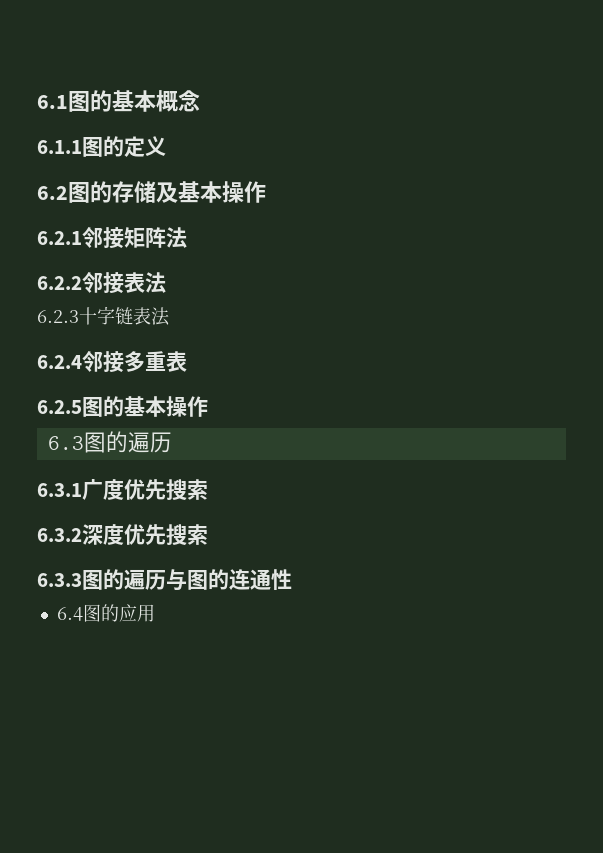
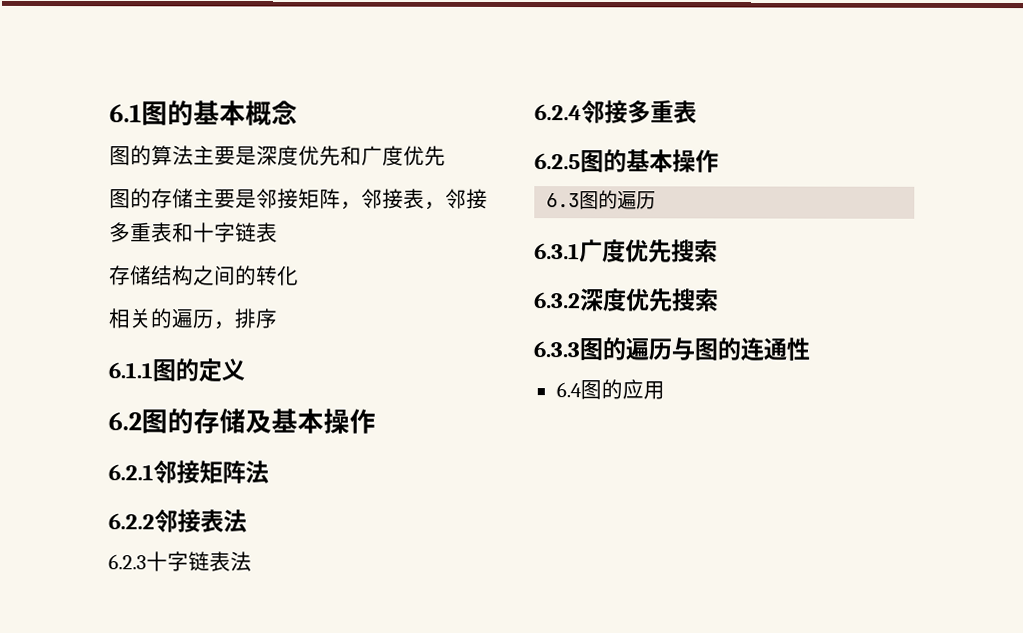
+ 图的算法主要是深度优先和广度优先
+ 图的存储主要是邻接矩阵，邻接表，邻接多重表和十字链表
+ 存储结构之间的转化
+ 相关的遍历，排序

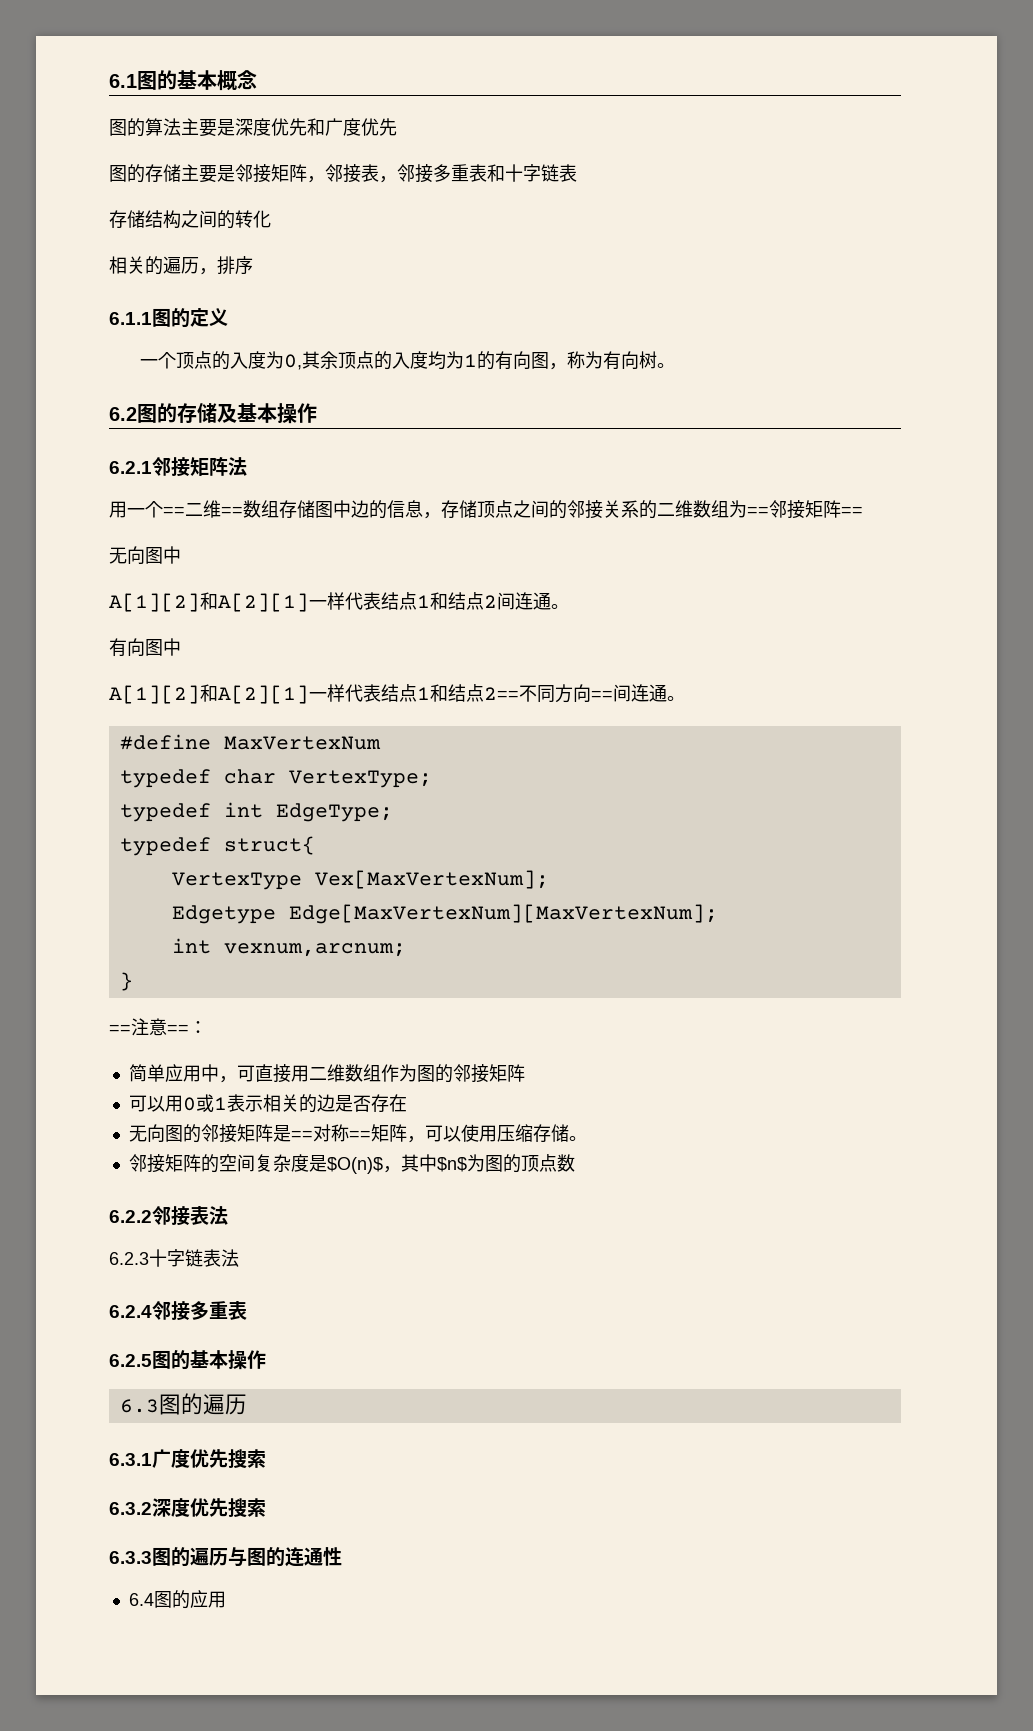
+ 一个顶点的入度为0,其余顶点的入度均为1的有向图，称为有向树。
+ 用一个==二维==数组存储图中边的信息，存储顶点之间的邻接关系的二维数组为==邻接矩阵==
+ 无向图中
+ A[1][2]和A[2][1]一样代表结点1和结点2间连通。
+ 有向图中
+ A[1][2]和A[2][1]一样代表结点1和结点2==不同方向==间连通。
+ #define MaxVertexNum
+ typedef char VertexType;
+ typedef int EdgeType;
+ typedef struct{
+ VertexType Vex[MaxVertexNum];
+ Edgetype Edge[MaxVertexNum][MaxVertexNum];
+ int vexnum,arcnum;
+ }
+ ==注意==：
+ 简单应用中，可直接用二维数组作为图的邻接矩阵
+ 可以用0或1表示相关的边是否存在
+ 无向图的邻接矩阵是==对称==矩阵，可以使用压缩存储。
+ 邻接矩阵的空间复杂度是$O(n)$，其中$n$为图的顶点数

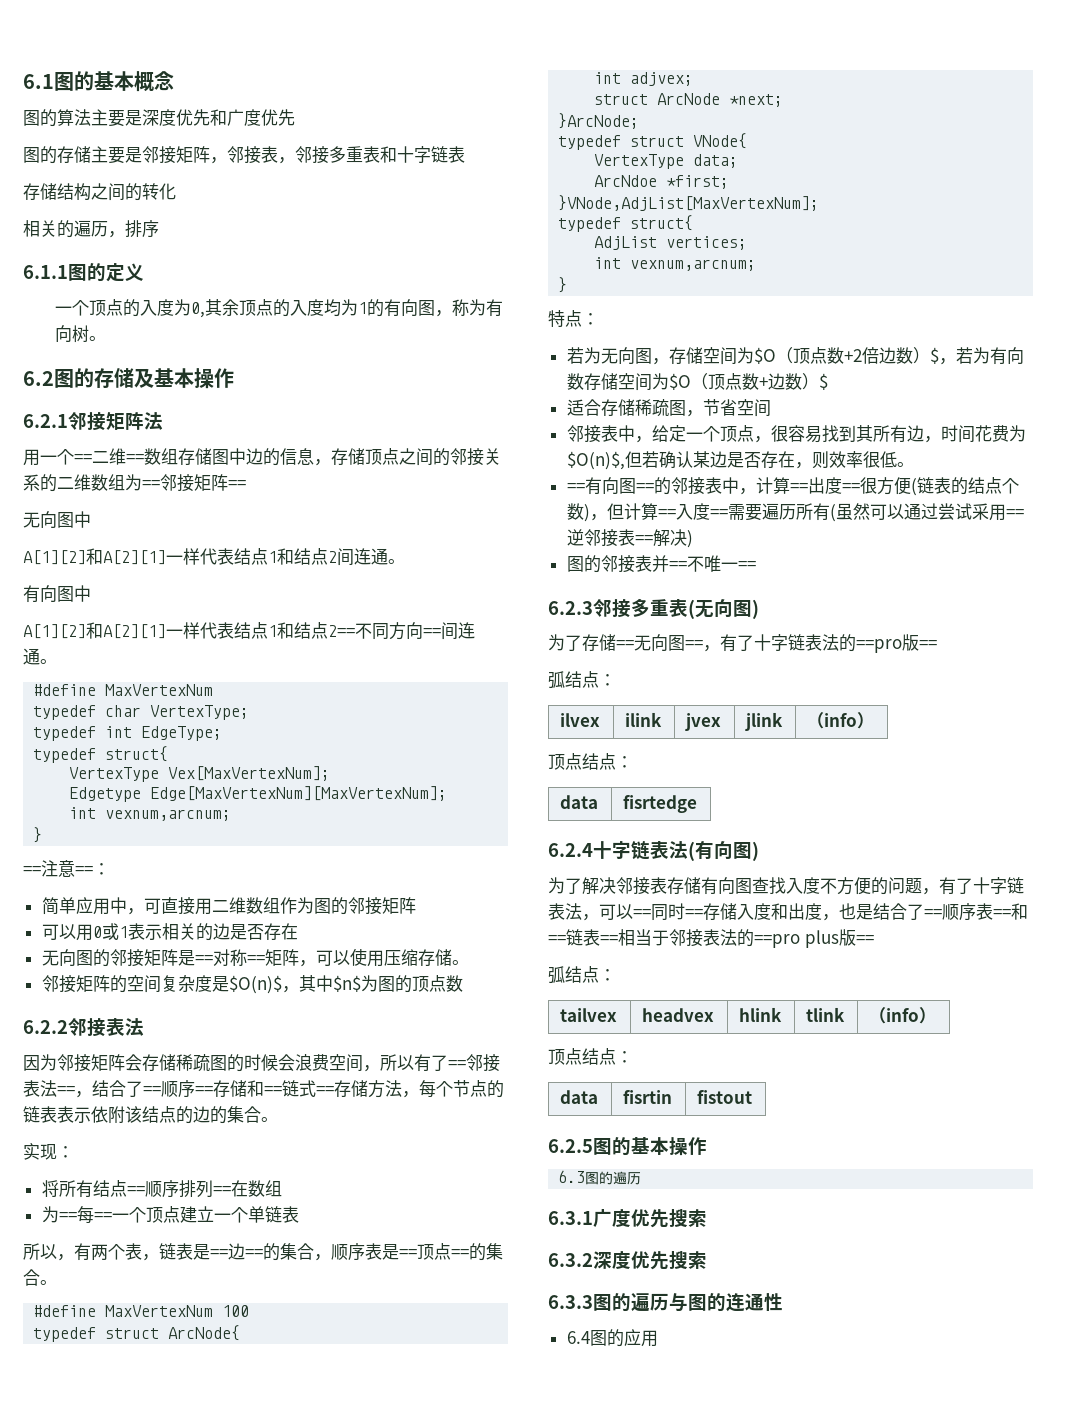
- 6.2.3十字链表法
- 6.2.4邻接多重表
+ 因为邻接矩阵会存储稀疏图的时候会浪费空间，所以有了==邻接表法==，结合了==顺序==存储和==链式==存储方法，每个节点的链表表示依附该结点的边的集合。
+ 实现：
+ 将所有结点==顺序排列==在数组
+ 为==每==一个顶点建立一个单链表
+ 所以，有两个表，链表是==边==的集合，顺序表是==顶点==的集合。
+ #define MaxVertexNum 100
+ typedef struct ArcNode{
+ int adjvex;
+ struct ArcNode *next;
+ }ArcNode;
+ typedef struct VNode{
+ VertexType data;
+ ArcNdoe *first;
+ }VNode,AdjList[MaxVertexNum];
+ typedef struct{
+ AdjList vertices;
+ int vexnum,arcnum;
+ }
+ 特点：
+ 若为无向图，存储空间为$O（顶点数+2倍边数）$，若为有向数存储空间为$O（顶点数+边数）$
+ 适合存储稀疏图，节省空间
+ 邻接表中，给定一个顶点，很容易找到其所有边，时间花费为$O(n)$,但若确认某边是否存在，则效率很低。
+ ==有向图==的邻接表中，计算==出度==很方便(链表的结点个数)，但计算==入度==需要遍历所有(虽然可以通过尝试采用==逆邻接表==解决)
+ 图的邻接表并==不唯一==
+ 6.2.3邻接多重表(无向图)
+ 为了存储==无向图==，有了十字链表法的==pro版==
+ 弧结点：
+ ilvex | ilink | jvex | jlink | （info）
+ 顶点结点：
+ data | fisrtedge
+ 6.2.4十字链表法(有向图)
+ 为了解决邻接表存储有向图查找入度不方便的问题，有了十字链表法，可以==同时==存储入度和出度，也是结合了==顺序表==和==链表==相当于邻接表法的==pro plus版==
+ 弧结点：
+ tailvex | headvex | hlink | tlink | （info）
+ 顶点结点：
+ data | fisrtin | fistout

